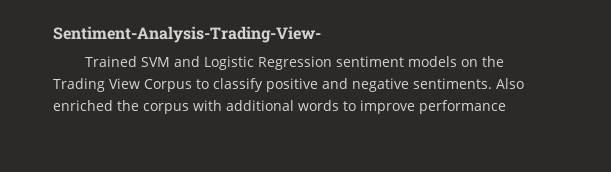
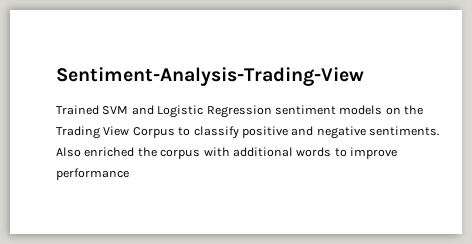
- Sentiment-Analysis-Trading-View-
+ Sentiment-Analysis-Trading-View

